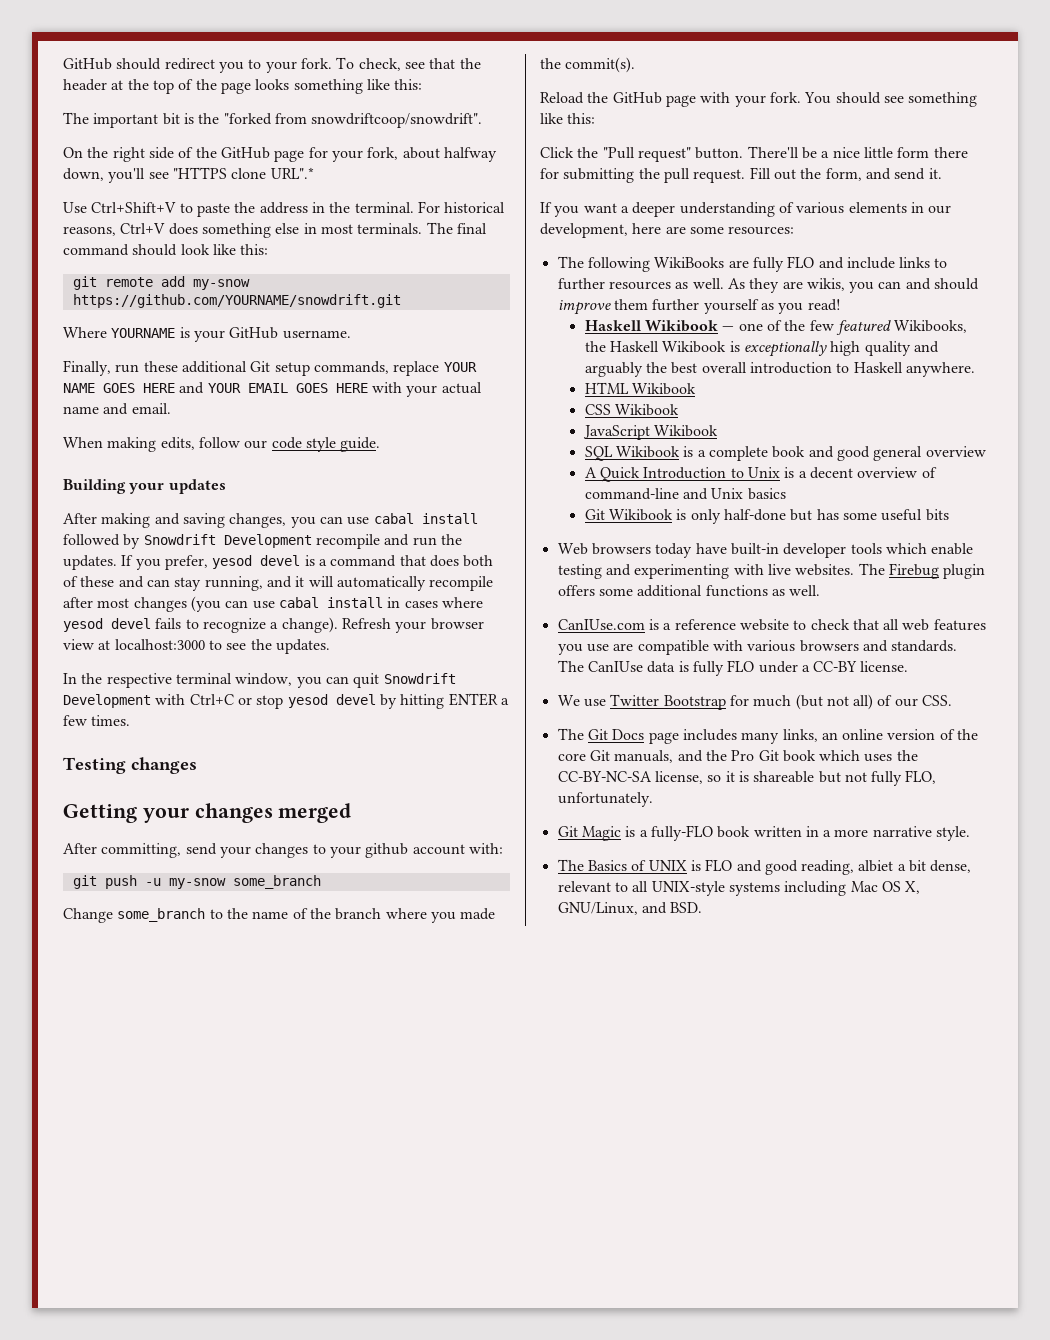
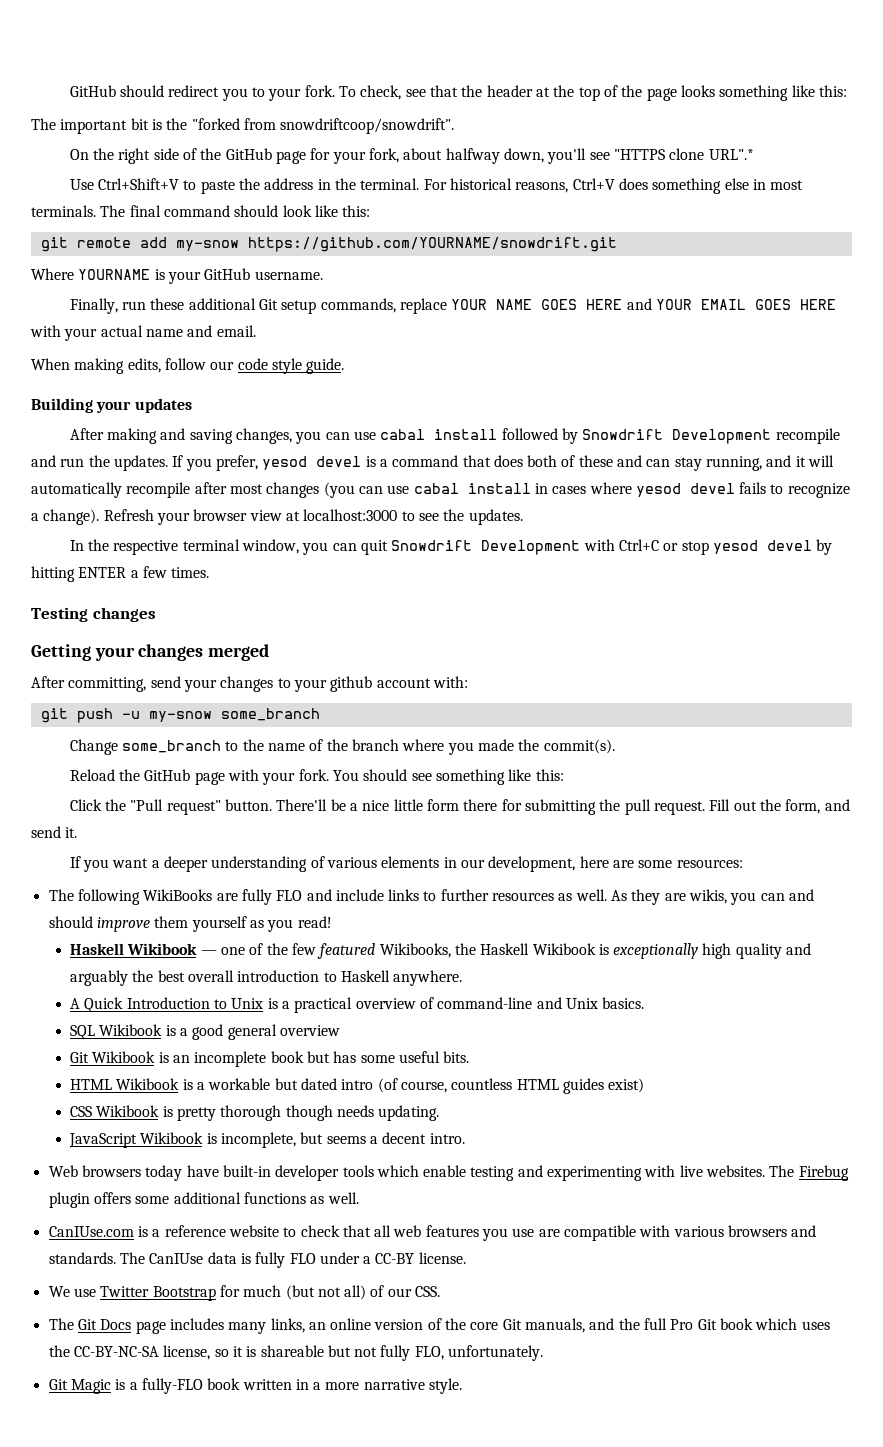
- As they are wikis, you can and should improve them further yourself as you read!
+ As they are wikis, you can and should improve them yourself as you read!
- HTML Wikibook
- CSS Wikibook
- JavaScript Wikibook
- SQL Wikibook is a complete book and good general overview
- A Quick Introduction to Unix is a decent overview of command-line and Unix basics
+ A Quick Introduction to Unix is a practical overview of command-line and Unix basics.
+ SQL Wikibook is a good general overview
- Git Wikibook is only half-done but has some useful bits
+ Git Wikibook is an incomplete book but has some useful bits.
+ HTML Wikibook is a workable but dated intro (of course, countless HTML guides exist)
+ CSS Wikibook is pretty thorough though needs updating.
+ JavaScript Wikibook is incomplete, but seems a decent intro.
- The Git Docs page includes many links, an online version of the core Git manuals, and the Pro Git book which uses the CC-BY-NC-SA license, so it is shareable but not fully FLO, unfortunately.
+ The Git Docs page includes many links, an online version of the core Git manuals, and the full Pro Git book which uses the CC-BY-NC-SA license, so it is shareable but not fully FLO, unfortunately.
- The Basics of UNIX is FLO and good reading, albiet a bit dense, relevant to all UNIX-style systems including Mac OS X, GNU/Linux, and BSD.

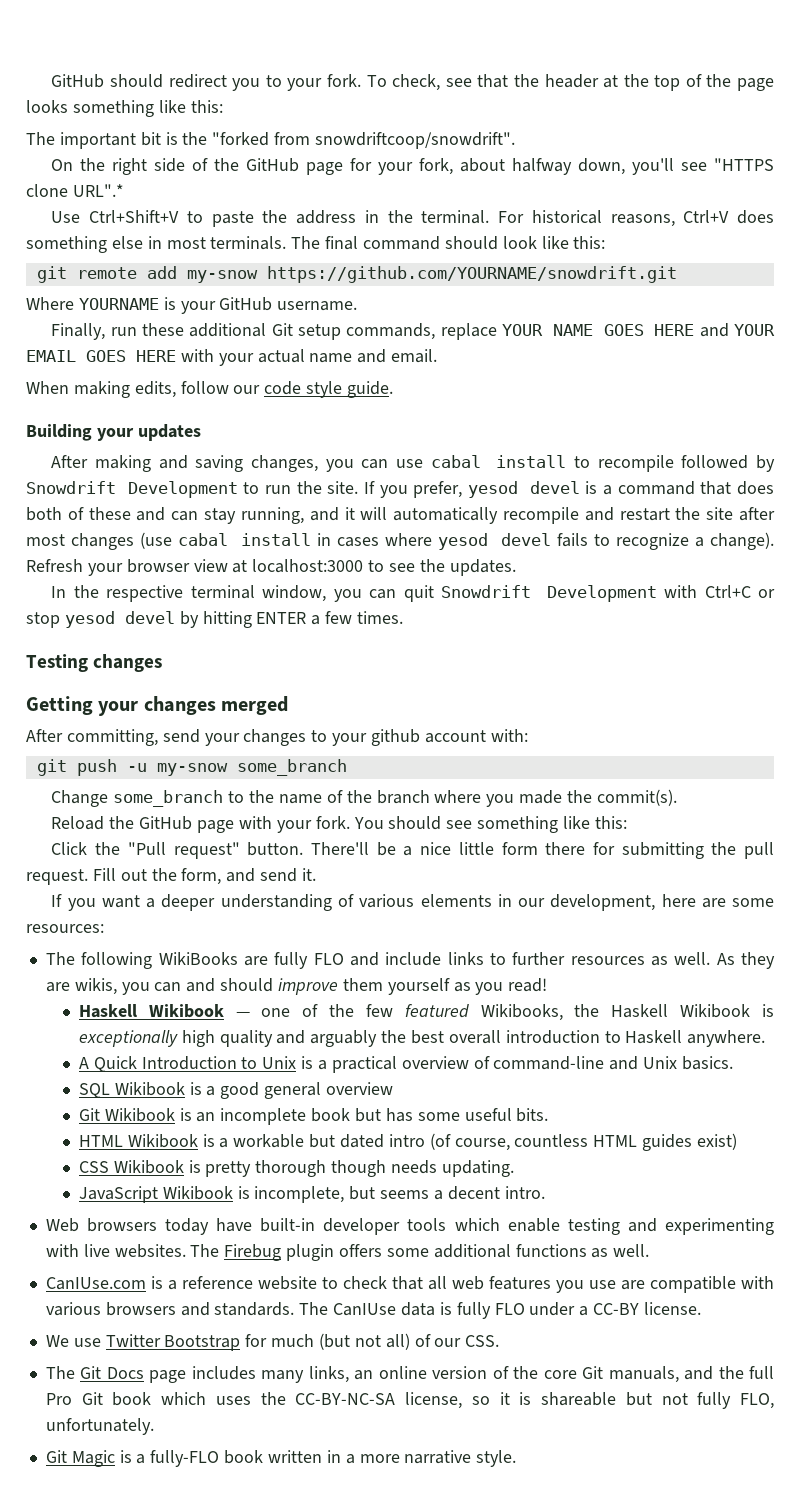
- After making and saving changes, you can use cabal install followed by Snowdrift Development recompile and run the updates.
+ After making and saving changes, you can use cabal install to recompile followed by Snowdrift Development to run the site.
- If you prefer, yesod devel is a command that does both of these and can stay running, and it will automatically recompile after most changes (you can use cabal install in cases where yesod devel fails to recognize a change).
+ If you prefer, yesod devel is a command that does both of these and can stay running, and it will automatically recompile and restart the site after most changes (use cabal install in cases where yesod devel fails to recognize a change).

